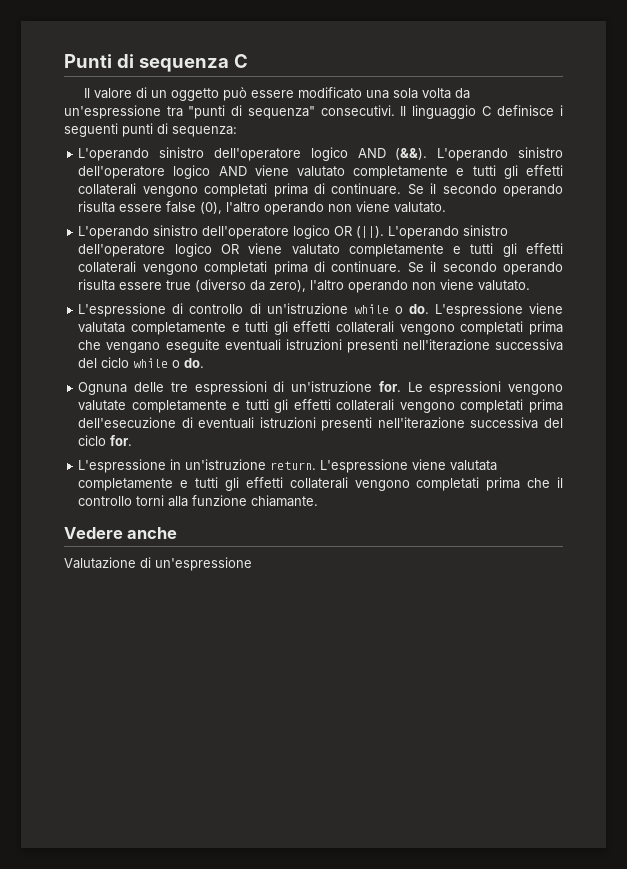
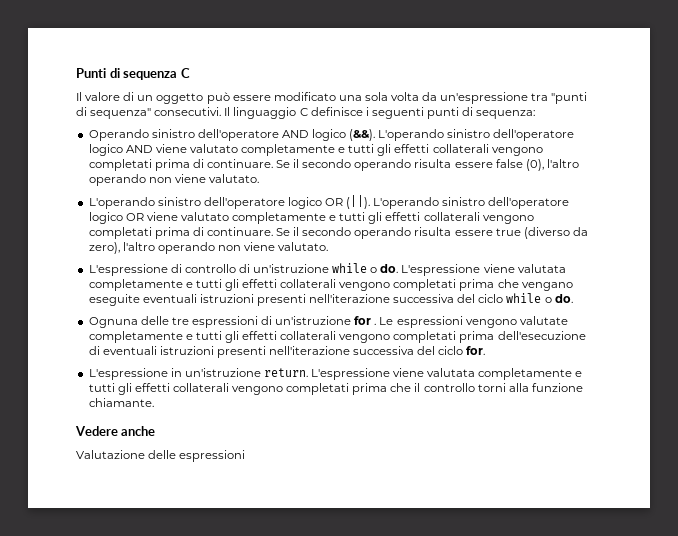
- L'operando sinistro dell'operatore logico AND (&&).
+ Operando sinistro dell'operatore AND logico (&&).
- Ognuna delle tre espressioni di un'istruzione for.
+ Ognuna delle tre espressioni di un'istruzione for .
- Valutazione di un'espressione
+ Valutazione delle espressioni

